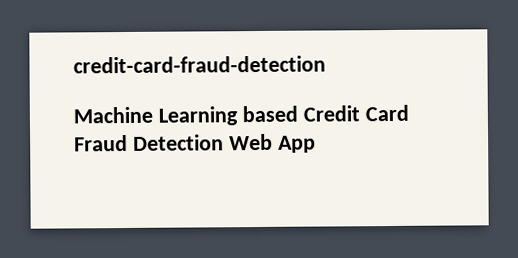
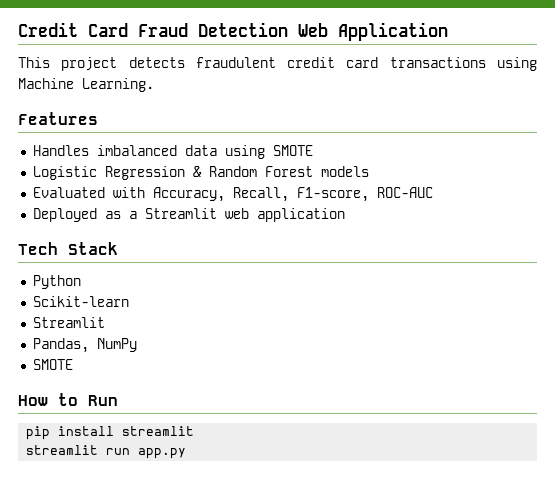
- credit-card-fraud-detection
- Machine Learning based Credit Card Fraud Detection Web App
+ Credit Card Fraud Detection Web Application
+ This project detects fraudulent credit card transactions using Machine Learning.
+ Features
+ Handles imbalanced data using SMOTE
+ Logistic Regression & Random Forest models
+ Evaluated with Accuracy, Recall, F1-score, ROC-AUC
+ Deployed as a Streamlit web application
+ Tech Stack
+ Python
+ Scikit-learn
+ Streamlit
+ Pandas, NumPy
+ SMOTE
+ How to Run
+ pip install streamlit
+ streamlit run app.py

